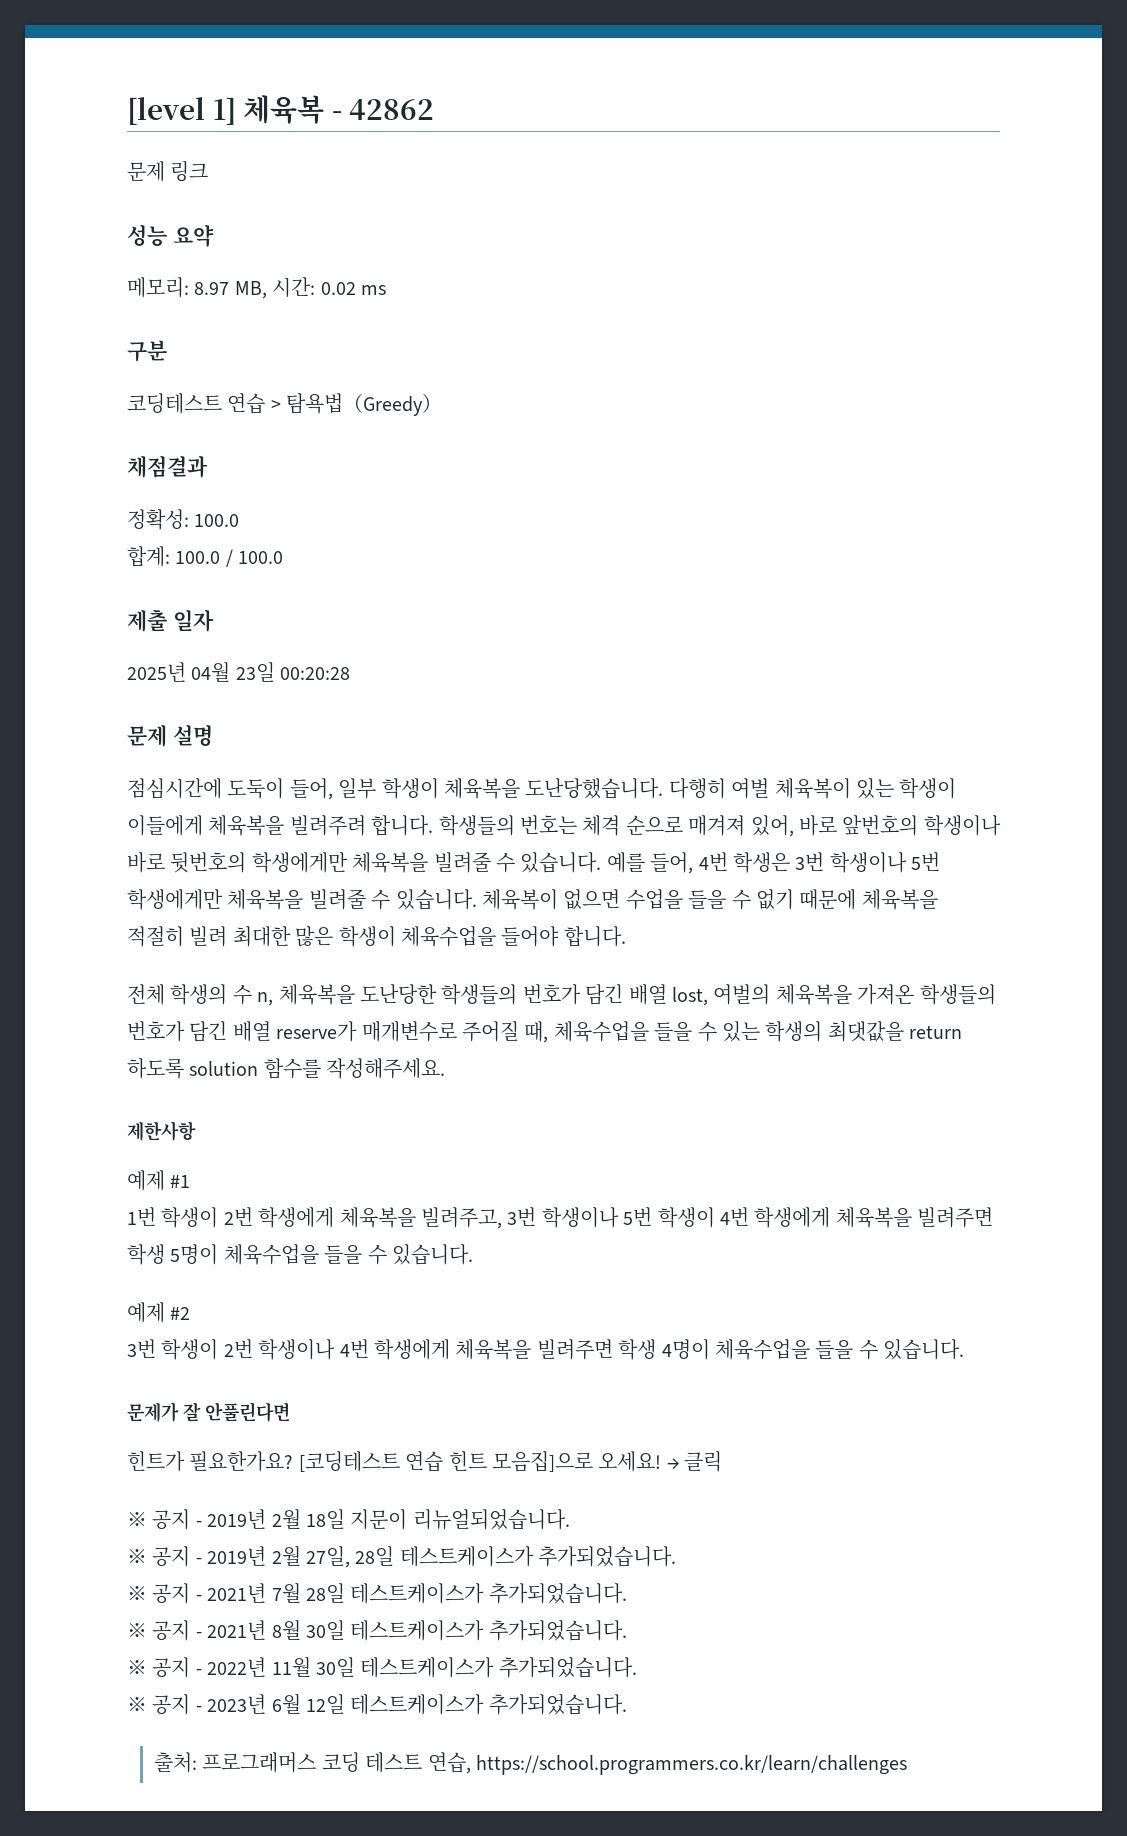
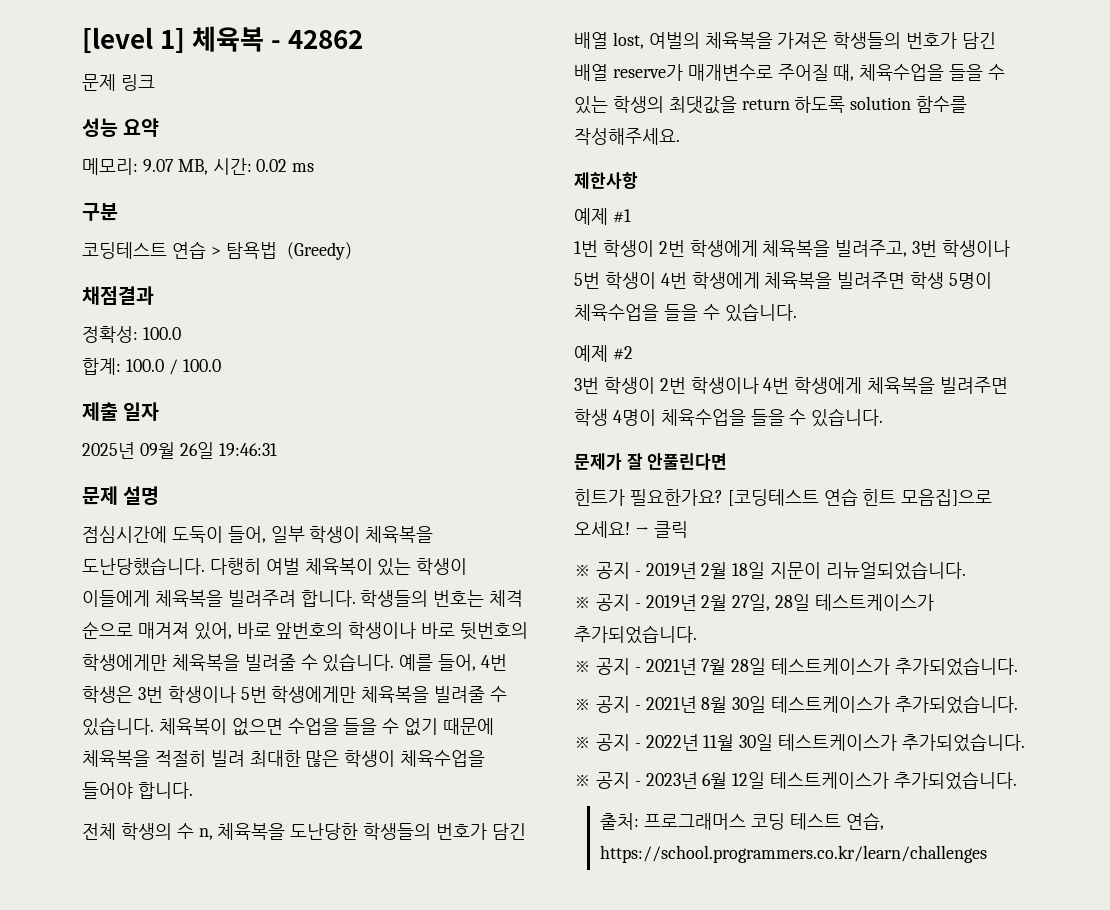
- 메모리: 8.97 MB, 시간: 0.02 ms
+ 메모리: 9.07 MB, 시간: 0.02 ms
- 2025년 04월 23일 00:20:28
+ 2025년 09월 26일 19:46:31

